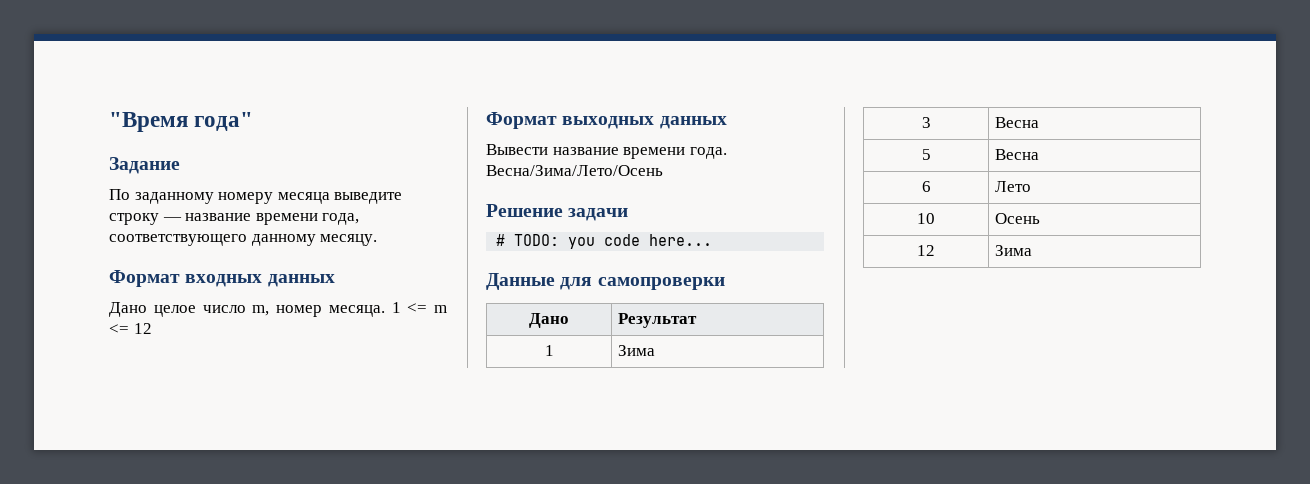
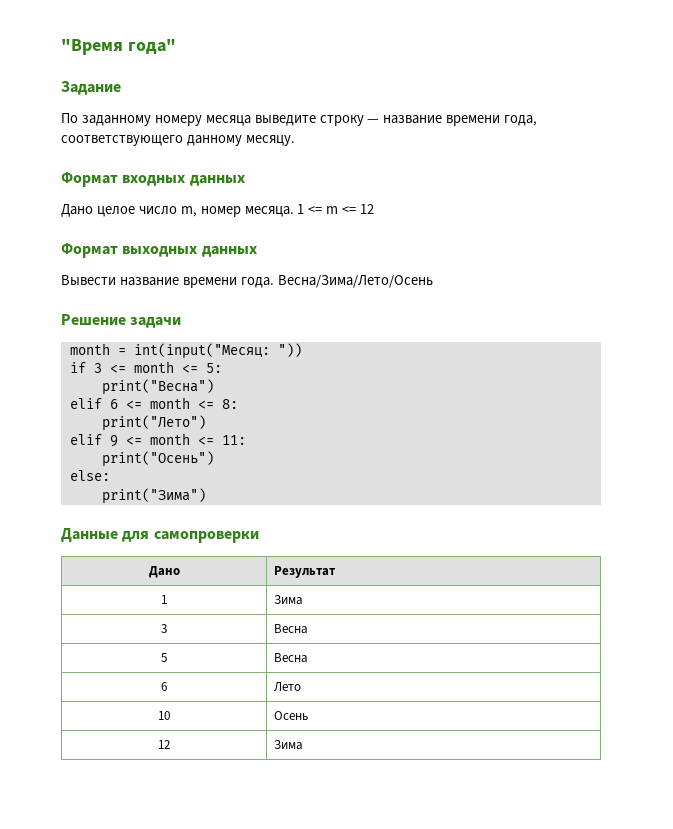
- # TODO: you code here...
+ month = int(input("Месяц: "))
+ if 3 <= month <= 5:
+ print("Весна")
+ elif 6 <= month <= 8:
+ print("Лето")
+ elif 9 <= month <= 11:
+ print("Осень")
+ else:
+ print("Зима")

